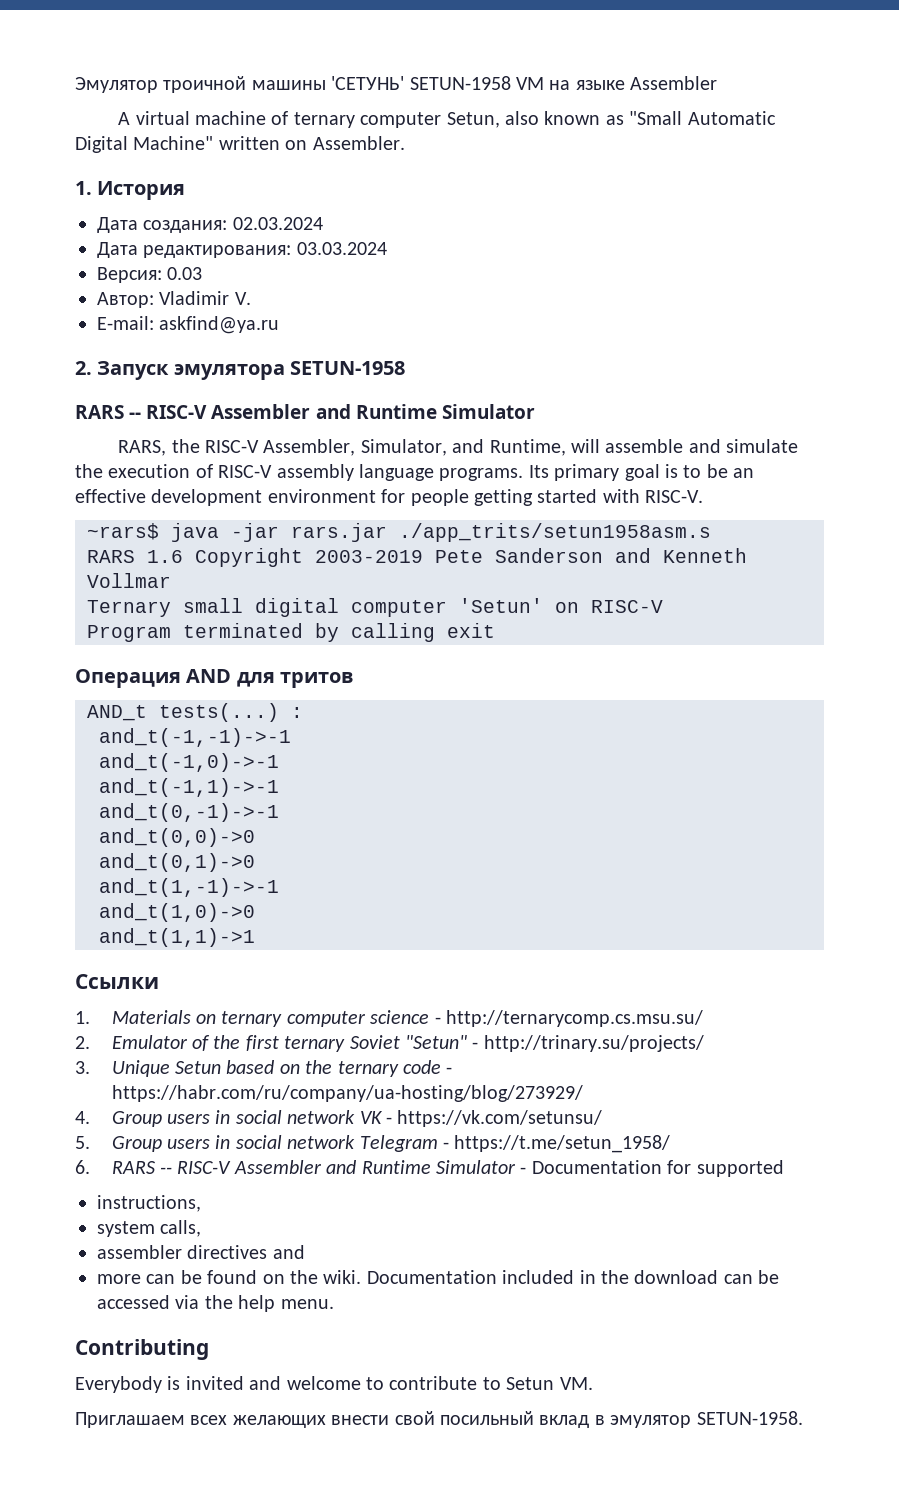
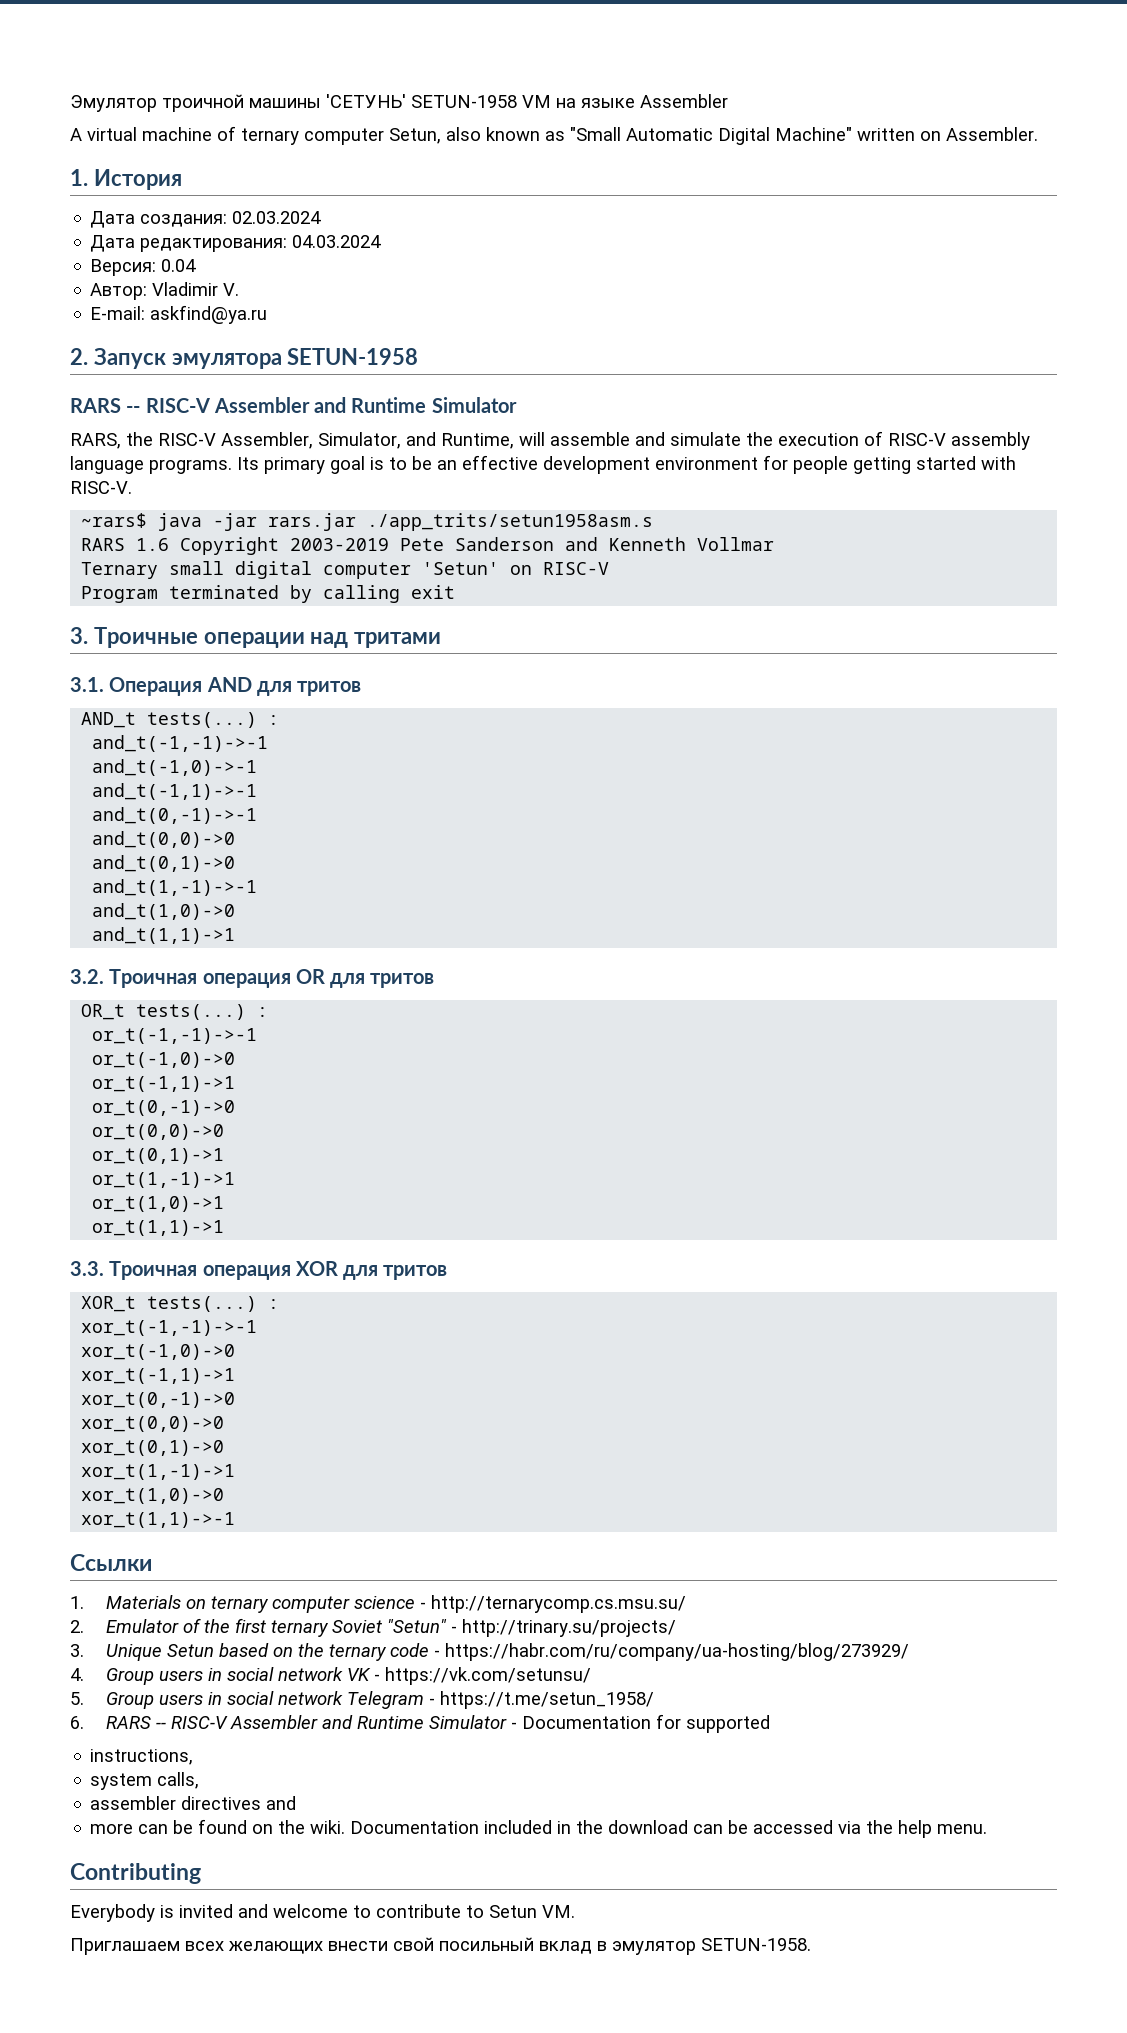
- Дата редактирования: 03.03.2024
+ Дата редактирования: 04.03.2024
- Версия: 0.03
+ Версия: 0.04
- Операция AND для тритов
+ 3. Троичные операции над тритами
+ 3.1. Операция AND для тритов
+ 3.2. Троичная операция OR для тритов
+ OR_t tests(...) :
+ or_t(-1,-1)->-1
+ or_t(-1,0)->0
+ or_t(-1,1)->1
+ or_t(0,-1)->0
+ or_t(0,0)->0
+ or_t(0,1)->1
+ or_t(1,-1)->1
+ or_t(1,0)->1
+ or_t(1,1)->1
+ 3.3. Троичная операция XOR для тритов
+ XOR_t tests(...) :
+ xor_t(-1,-1)->-1
+ xor_t(-1,0)->0
+ xor_t(-1,1)->1
+ xor_t(0,-1)->0
+ xor_t(0,0)->0
+ xor_t(0,1)->0
+ xor_t(1,-1)->1
+ xor_t(1,0)->0
+ xor_t(1,1)->-1

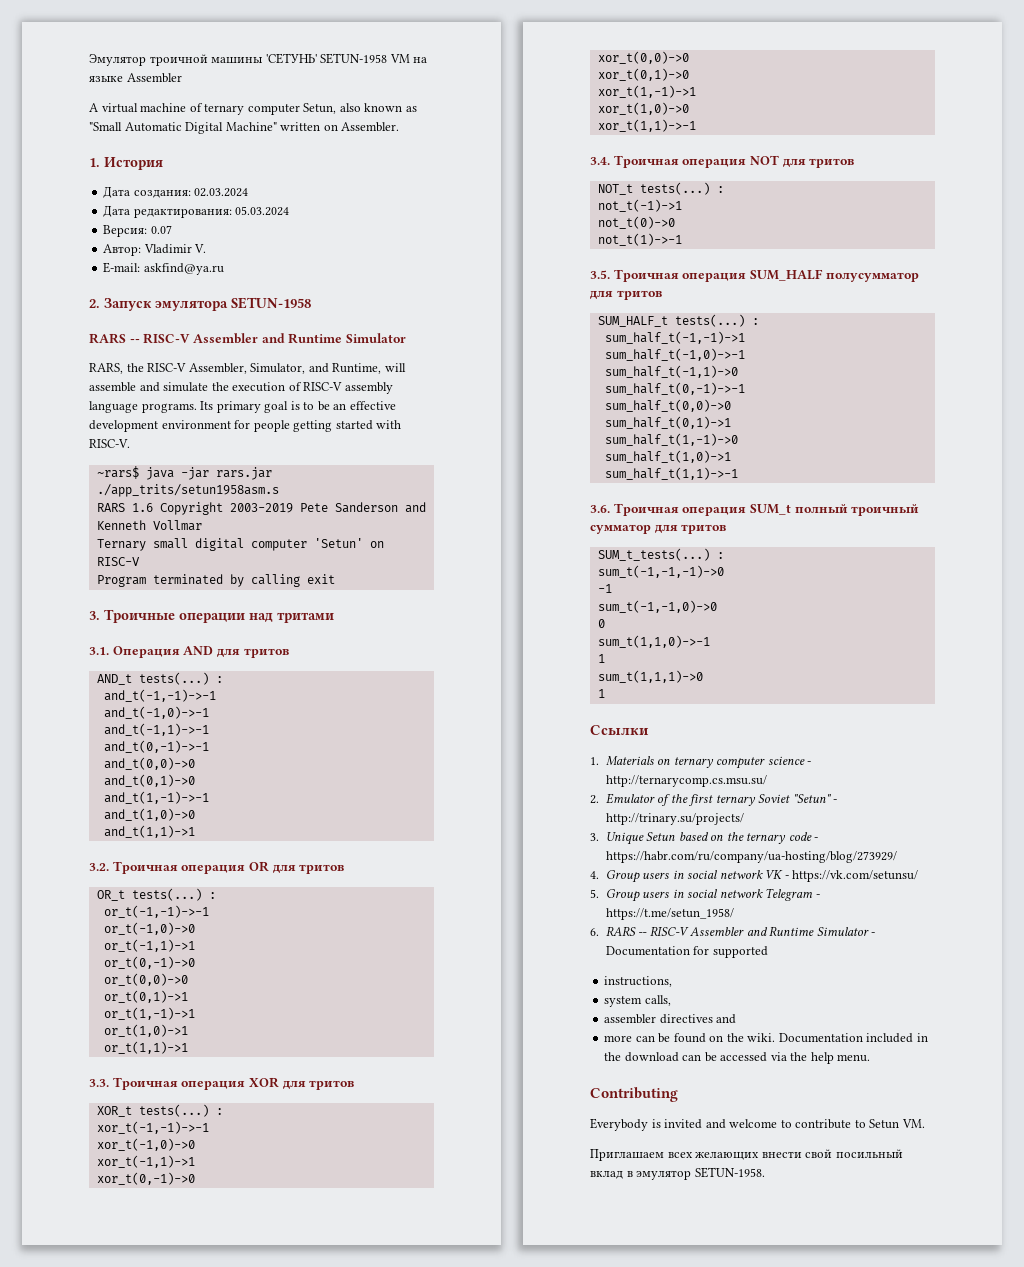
- Дата редактирования: 04.03.2024
+ Дата редактирования: 05.03.2024
- Версия: 0.04
+ Версия: 0.07
+ 3.4. Троичная операция NOT для тритов
+ NOT_t tests(...) :
+ not_t(-1)->1
+ not_t(0)->0
+ not_t(1)->-1
+ 3.5. Троичная операция SUM_HALF полусумматор для тритов
+ SUM_HALF_t tests(...) :
+ sum_half_t(-1,-1)->1
+ sum_half_t(-1,0)->-1
+ sum_half_t(-1,1)->0
+ sum_half_t(0,-1)->-1
+ sum_half_t(0,0)->0
+ sum_half_t(0,1)->1
+ sum_half_t(1,-1)->0
+ sum_half_t(1,0)->1
+ sum_half_t(1,1)->-1
+ 3.6. Троичная операция SUM_t полный троичный сумматор для тритов
+ SUM_t_tests(...) :
+ sum_t(-1,-1,-1)->0
+ -1
+ sum_t(-1,-1,0)->0
+ 0
+ sum_t(1,1,0)->-1
+ 1
+ sum_t(1,1,1)->0
+ 1

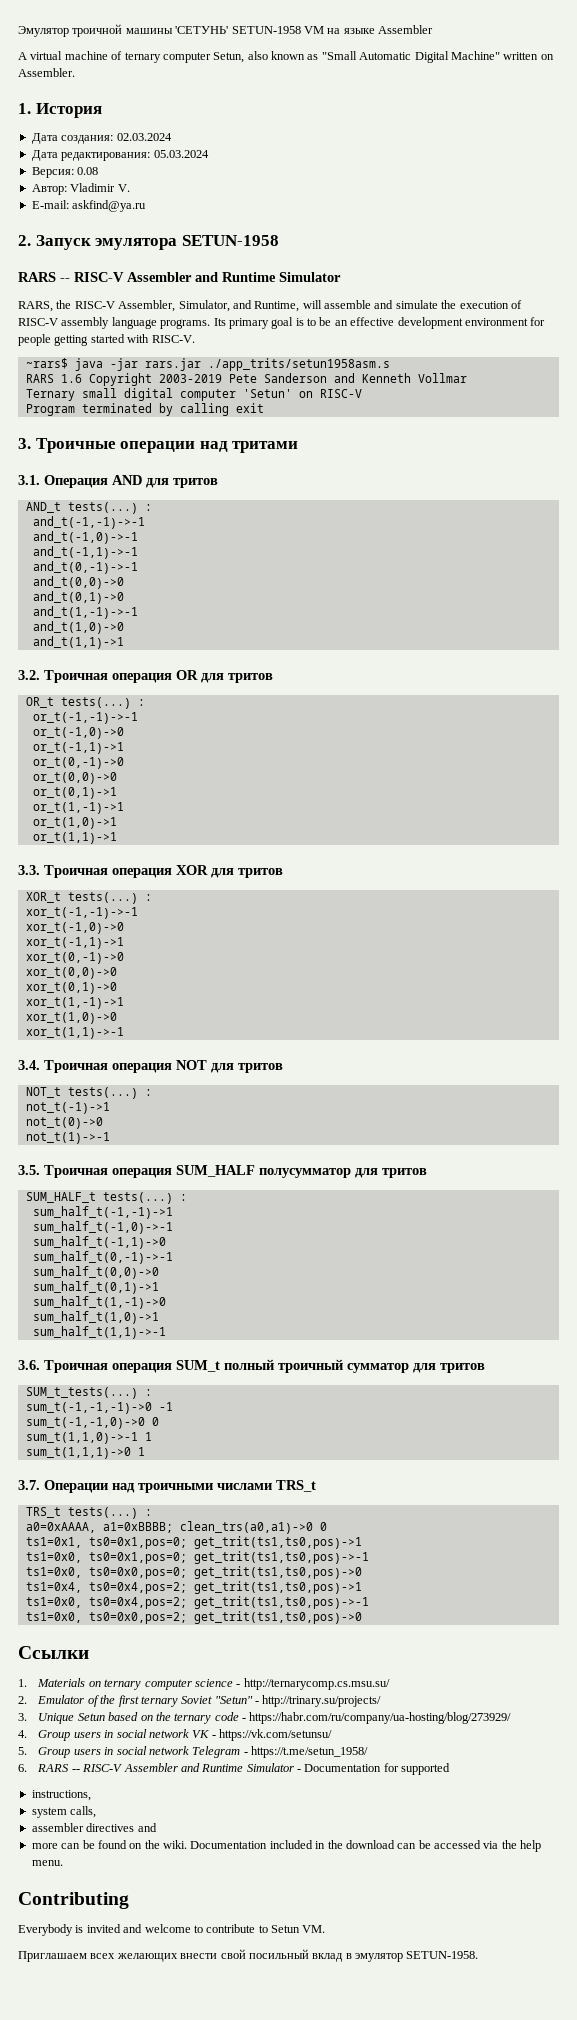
- Версия: 0.07
+ Версия: 0.08
- sum_t(-1,-1,-1)->0
- -1
+ sum_t(-1,-1,-1)->0 -1
- sum_t(-1,-1,0)->0
- 0
+ sum_t(-1,-1,0)->0 0
- sum_t(1,1,0)->-1
- 1
+ sum_t(1,1,0)->-1 1
- sum_t(1,1,1)->0
- 1
+ sum_t(1,1,1)->0 1
+ 3.7. Операции над троичными числами TRS_t
+ TRS_t tests(...) :
+ a0=0xAAAA, a1=0xBBBB; clean_trs(a0,a1)->0 0
+ ts1=0x1, ts0=0x1,pos=0; get_trit(ts1,ts0,pos)->1
+ ts1=0x0, ts0=0x1,pos=0; get_trit(ts1,ts0,pos)->-1
+ ts1=0x0, ts0=0x0,pos=0; get_trit(ts1,ts0,pos)->0
+ ts1=0x4, ts0=0x4,pos=2; get_trit(ts1,ts0,pos)->1
+ ts1=0x0, ts0=0x4,pos=2; get_trit(ts1,ts0,pos)->-1
+ ts1=0x0, ts0=0x0,pos=2; get_trit(ts1,ts0,pos)->0

